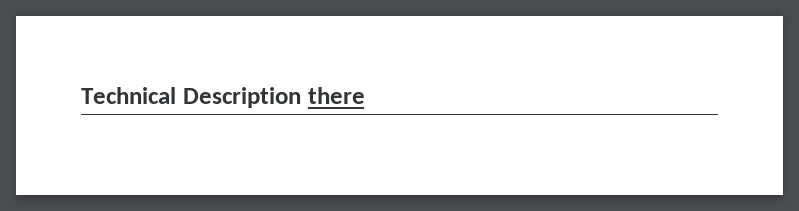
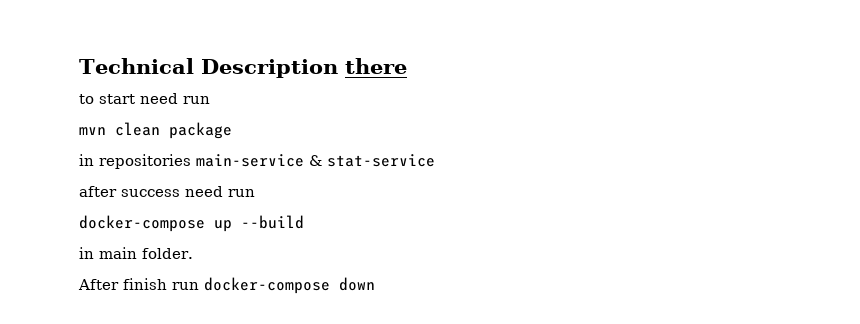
+ to start need run
+ mvn clean package
+ in repositories main-service & stat-service
+ after success need run
+ docker-compose up --build
+ in main folder.
+ After finish run docker-compose down

